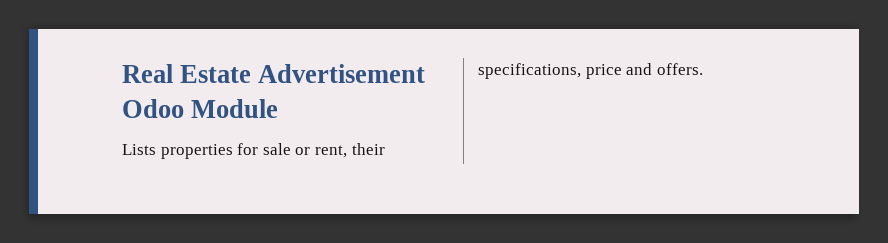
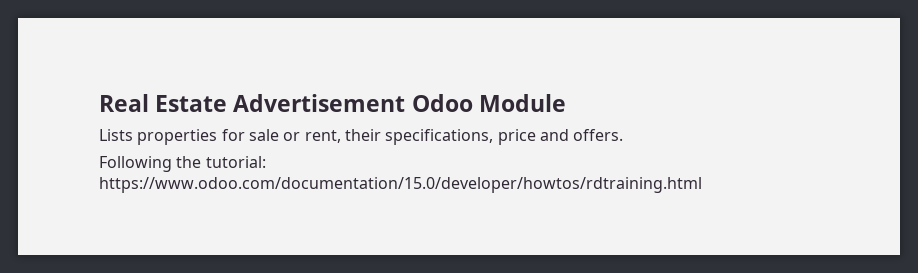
+ Following the tutorial: https://www.odoo.com/documentation/15.0/developer/howtos/rdtraining.html

